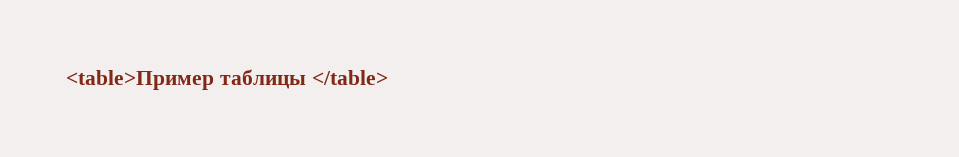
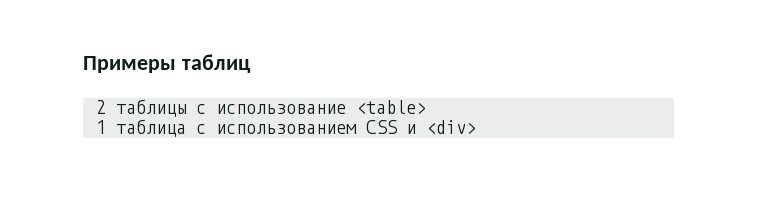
- <table>Пример таблицы </table>
+ Примеры таблиц
+ 2 таблицы с использование <table>
+ 1 таблица с использованием CSS и <div>

